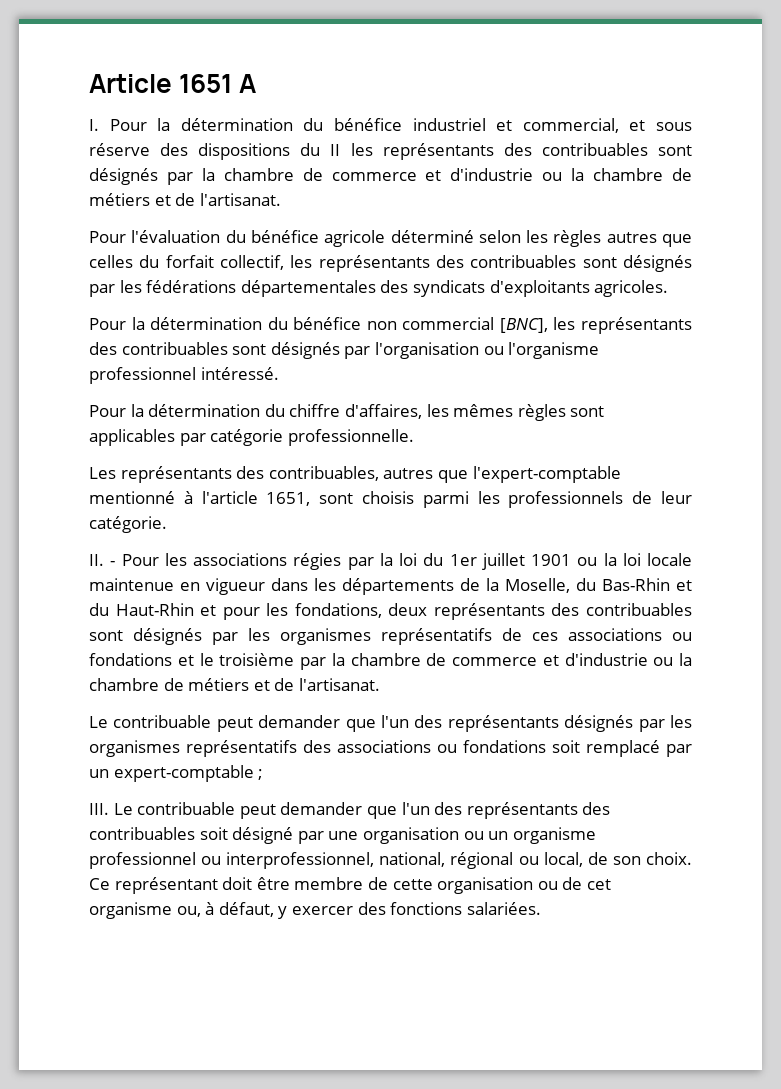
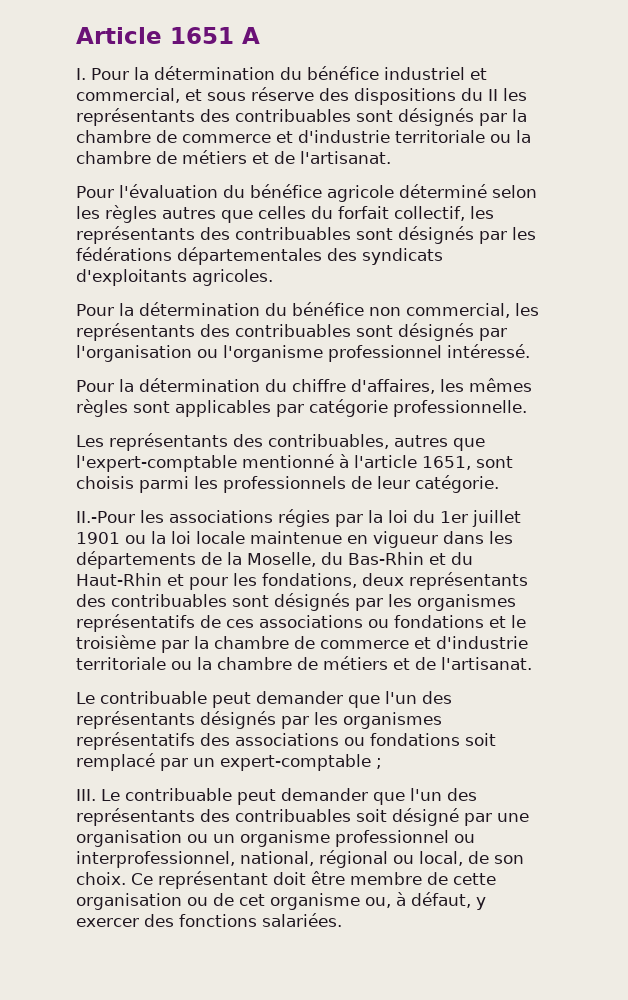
- I. Pour la détermination du bénéfice industriel et commercial, et sous réserve des dispositions du II les représentants des contribuables sont désignés par la chambre de commerce et d'industrie ou la chambre de métiers et de l'artisanat.
+ I. Pour la détermination du bénéfice industriel et commercial, et sous réserve des dispositions du II les représentants des contribuables sont désignés par la chambre de commerce et d'industrie territoriale ou la chambre de métiers et de l'artisanat.
- Pour la détermination du bénéfice non commercial [BNC], les représentants des contribuables sont désignés par l'organisation ou l'organisme professionnel intéressé.
+ Pour la détermination du bénéfice non commercial, les représentants des contribuables sont désignés par l'organisation ou l'organisme professionnel intéressé.
- II. - Pour les associations régies par la loi du 1er juillet 1901 ou la loi locale maintenue en vigueur dans les départements de la Moselle, du Bas-Rhin et du Haut-Rhin et pour les fondations, deux représentants des contribuables sont désignés par les organismes représentatifs de ces associations ou fondations et le troisième par la chambre de commerce et d'industrie ou la chambre de métiers et de l'artisanat.
+ II.-Pour les associations régies par la loi du 1er juillet 1901 ou la loi locale maintenue en vigueur dans les départements de la Moselle, du Bas-Rhin et du Haut-Rhin et pour les fondations, deux représentants des contribuables sont désignés par les organismes représentatifs de ces associations ou fondations et le troisième par la chambre de commerce et d'industrie territoriale ou la chambre de métiers et de l'artisanat.

